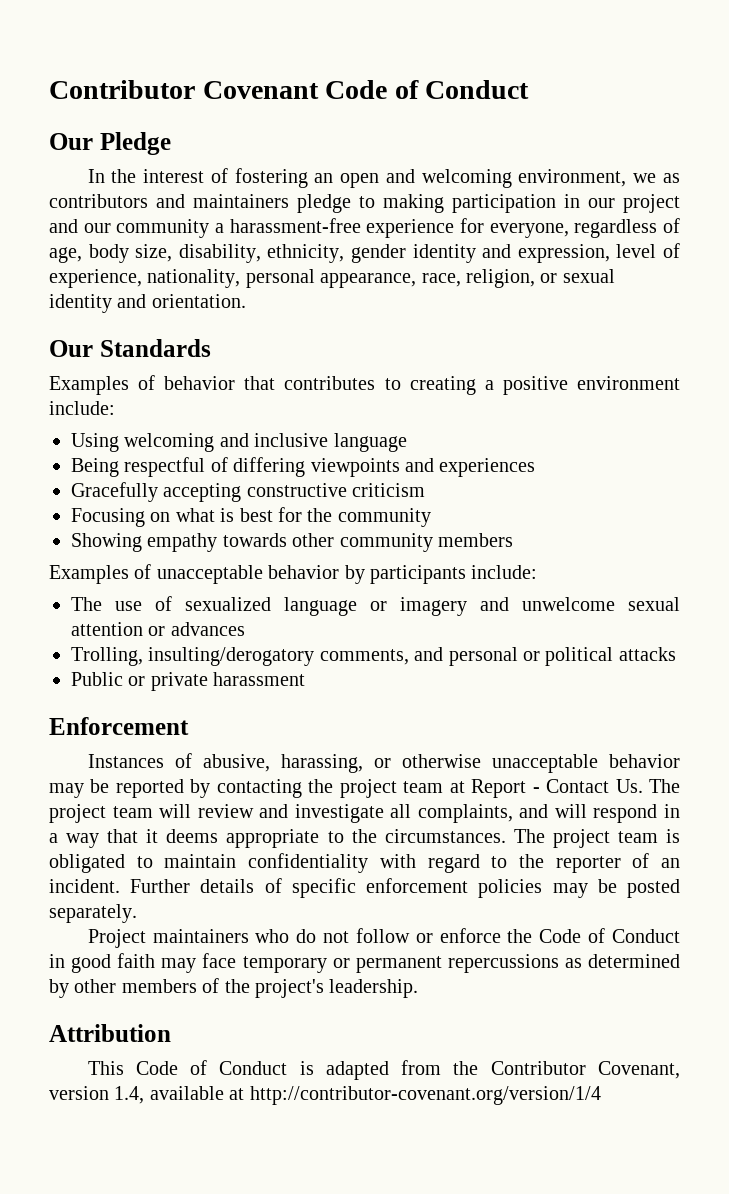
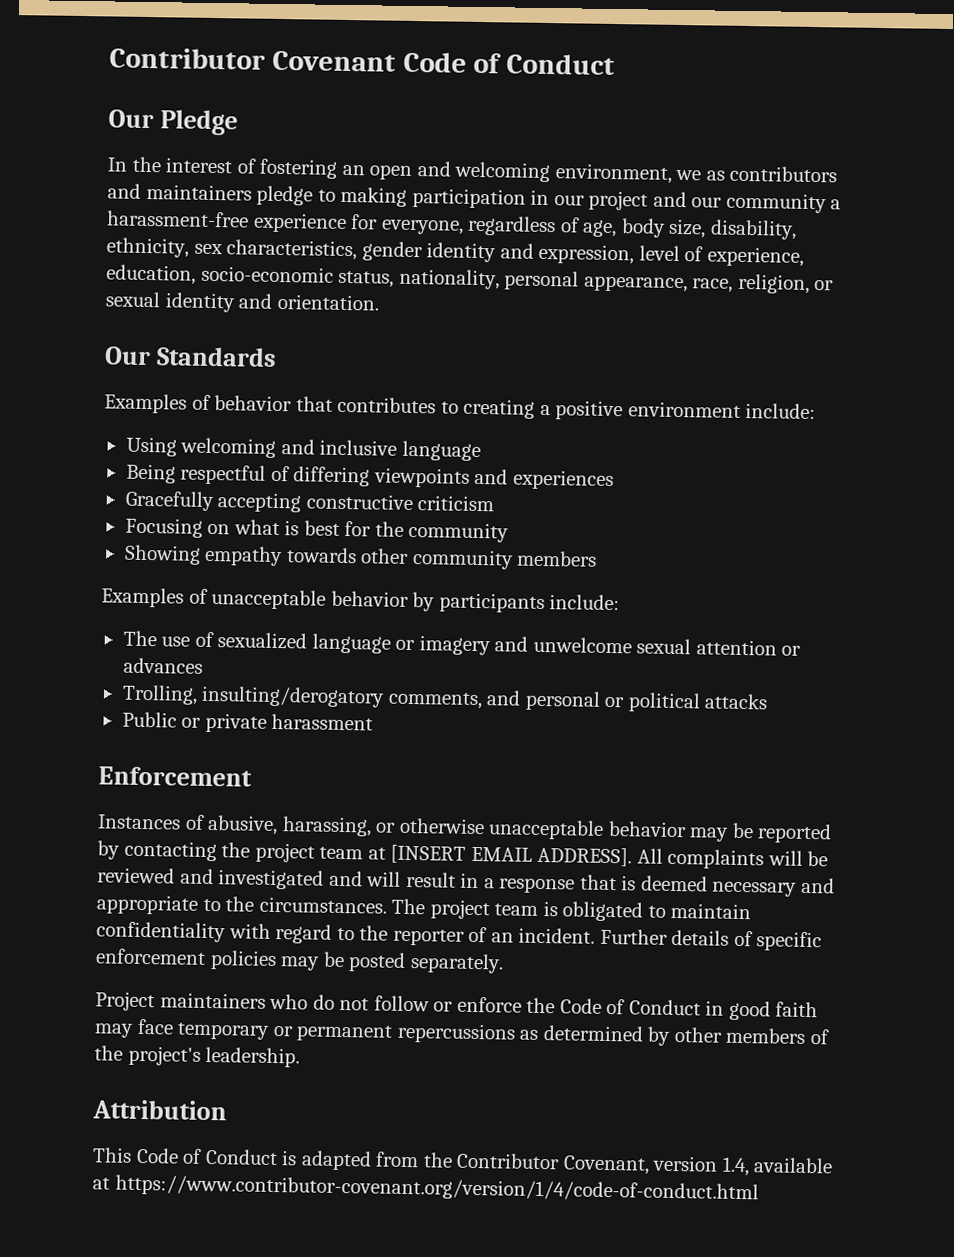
- In the interest of fostering an open and welcoming environment, we as contributors and maintainers pledge to making participation in our project and our community a harassment-free experience for everyone, regardless of age, body size, disability, ethnicity, gender identity and expression, level of experience, nationality, personal appearance, race, religion, or sexual identity and orientation.
+ In the interest of fostering an open and welcoming environment, we as contributors and maintainers pledge to making participation in our project and our community a harassment-free experience for everyone, regardless of age, body size, disability, ethnicity, sex characteristics, gender identity and expression, level of experience, education, socio-economic status, nationality, personal appearance, race, religion, or sexual identity and orientation.
- Instances of abusive, harassing, or otherwise unacceptable behavior may be reported by contacting the project team at Report - Contact Us. The project team will review and investigate all complaints, and will respond in a way that it deems appropriate to the circumstances.
+ Instances of abusive, harassing, or otherwise unacceptable behavior may be reported by contacting the project team at [INSERT EMAIL ADDRESS]. All complaints will be reviewed and investigated and will result in a response that is deemed necessary and appropriate to the circumstances.
- This Code of Conduct is adapted from the Contributor Covenant, version 1.4, available at http://contributor-covenant.org/version/1/4
+ This Code of Conduct is adapted from the Contributor Covenant, version 1.4, available at https://www.contributor-covenant.org/version/1/4/code-of-conduct.html

